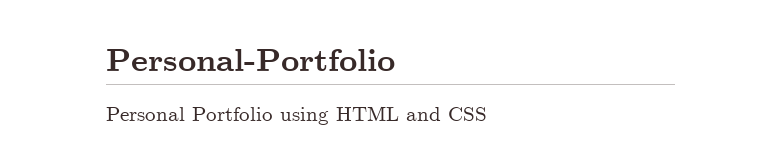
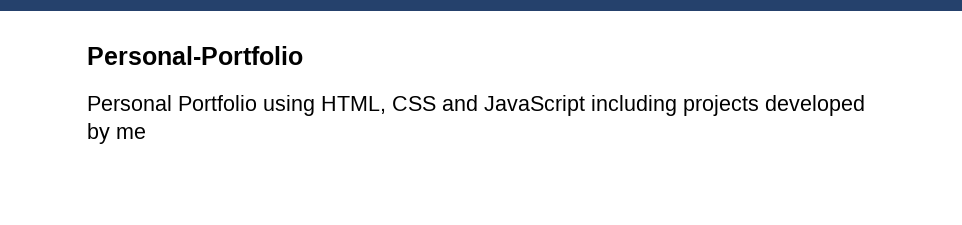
- Personal Portfolio using HTML and CSS
+ Personal Portfolio using HTML, CSS and JavaScript including projects developed by me

